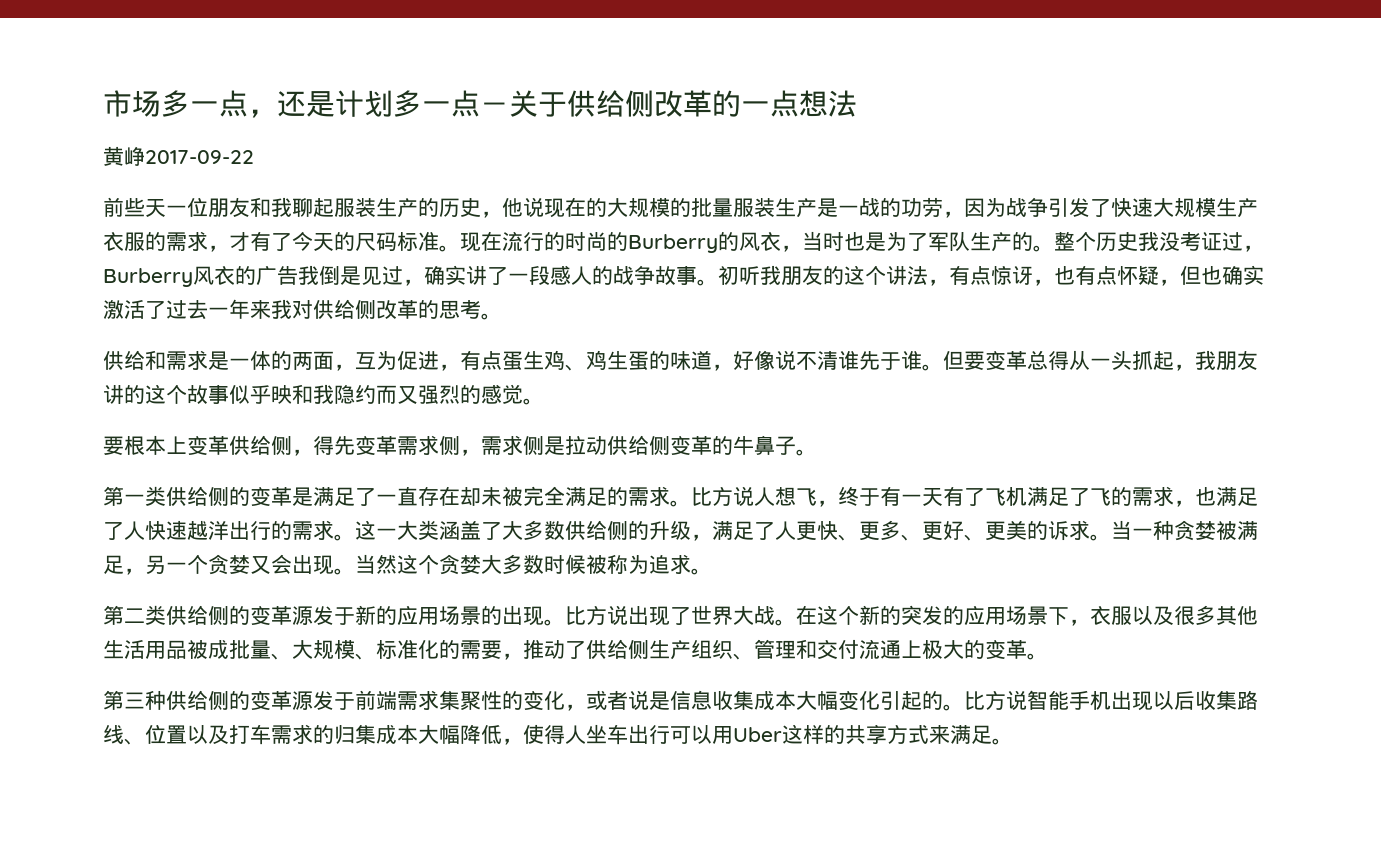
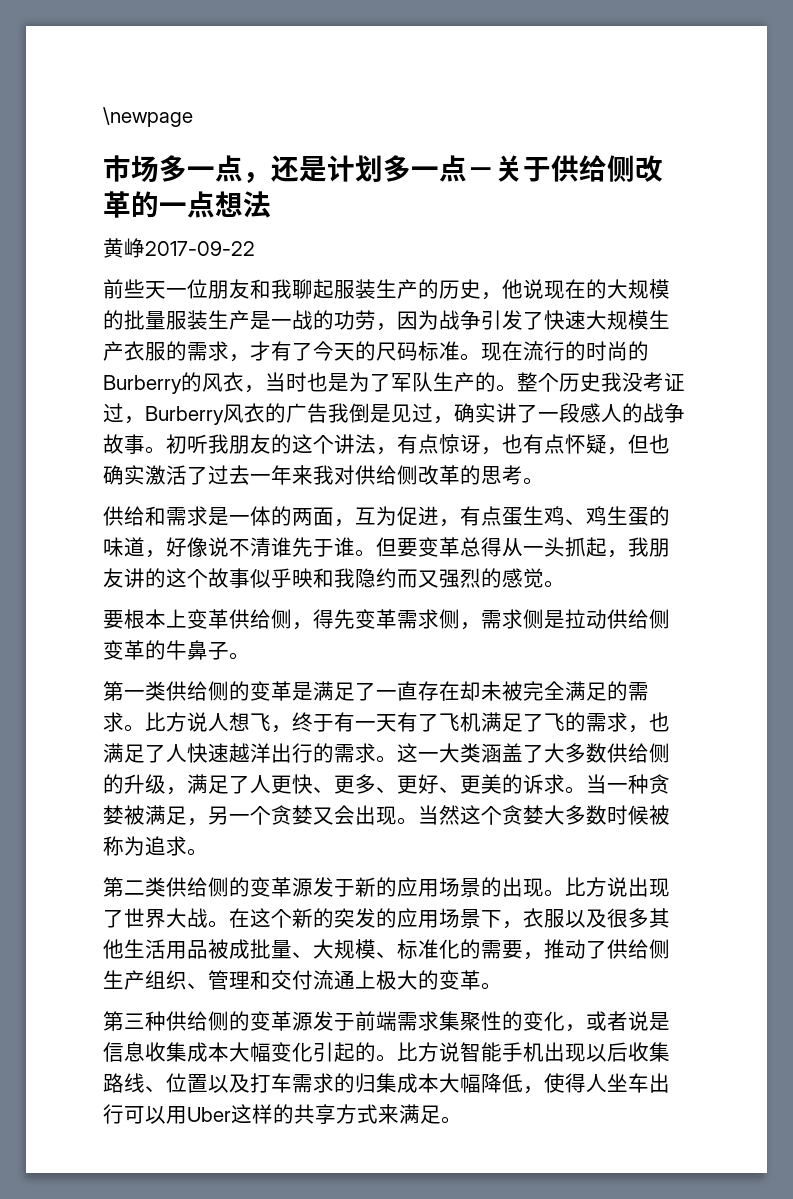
+ \newpage

